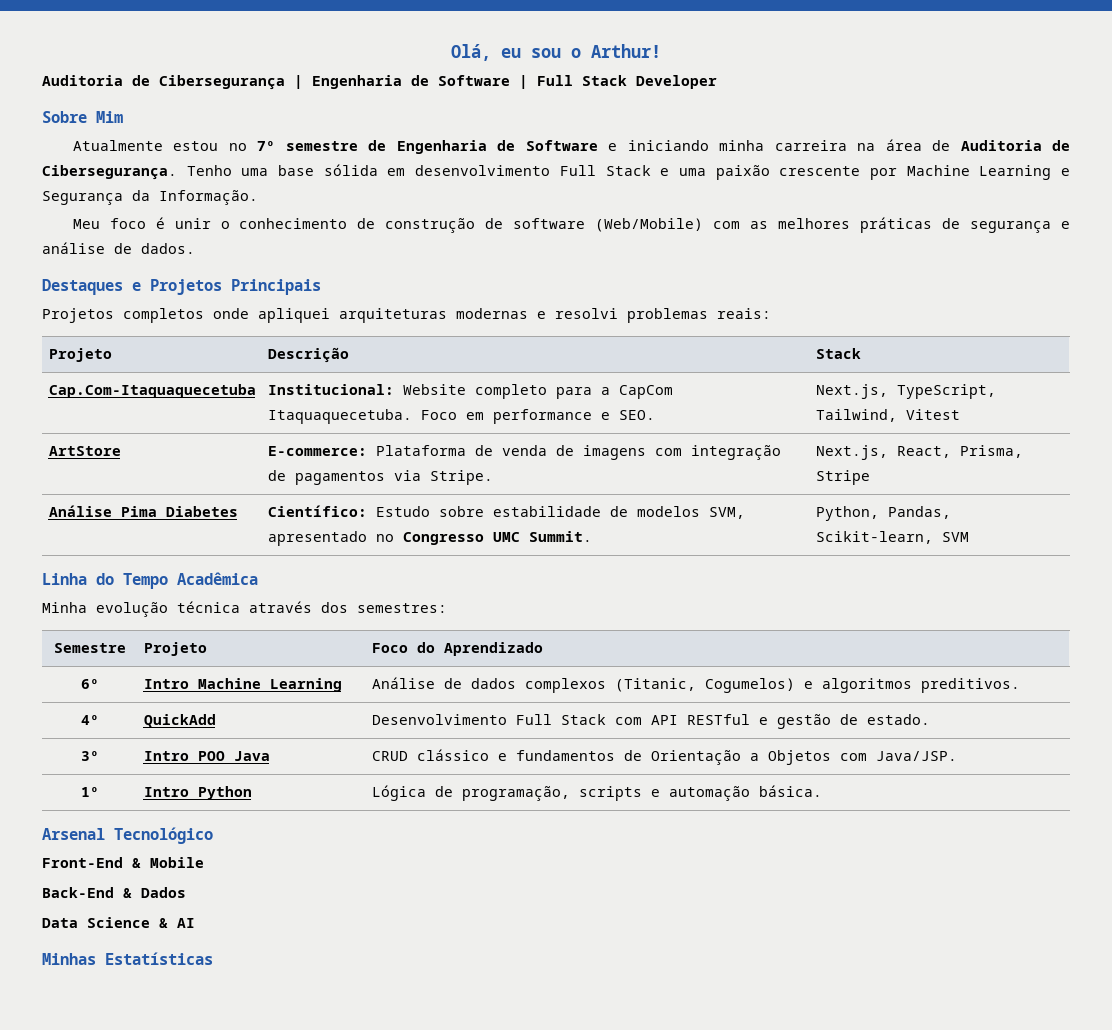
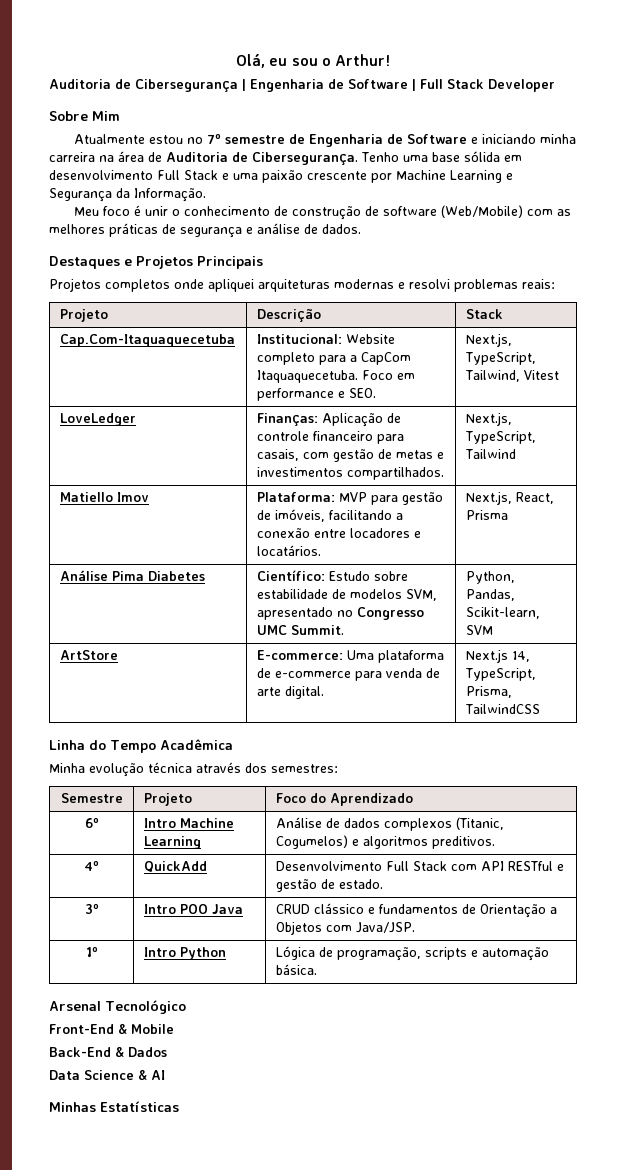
- ArtStore | E-commerce: Plataforma de venda de imagens com integração de pagamentos via Stripe. | Next.js, React, Prisma, Stripe
+ LoveLedger | Finanças: Aplicação de controle financeiro para casais, com gestão de metas e investimentos compartilhados. | Next.js, TypeScript, Tailwind
+ Matiello Imov | Plataforma: MVP para gestão de imóveis, facilitando a conexão entre locadores e locatários. | Next.js, React, Prisma
+ ArtStore | E-commerce: Uma plataforma de e-commerce para venda de arte digital. | Next.js 14, TypeScript, Prisma, TailwindCSS

